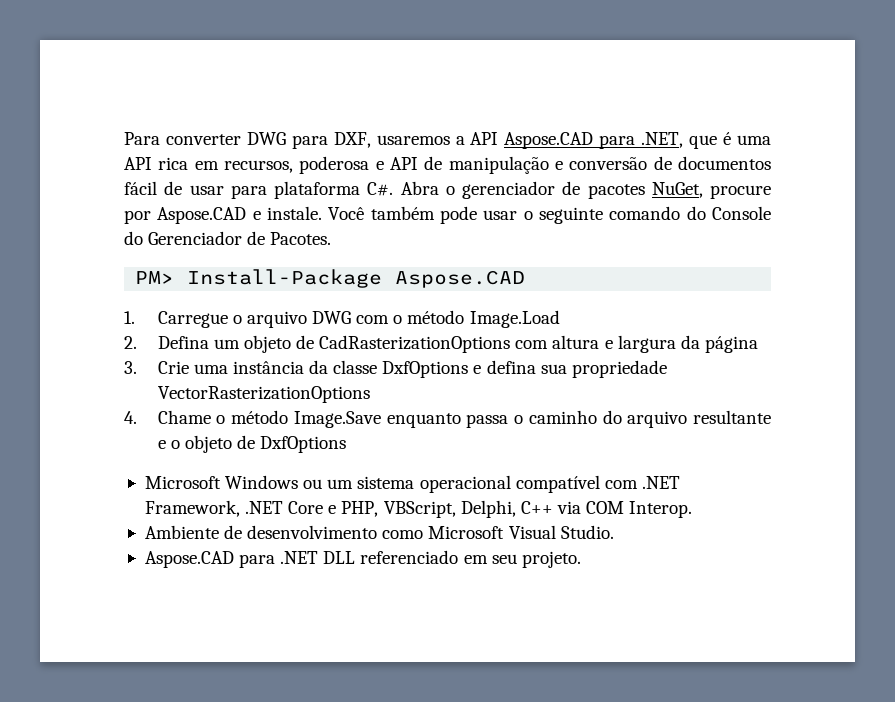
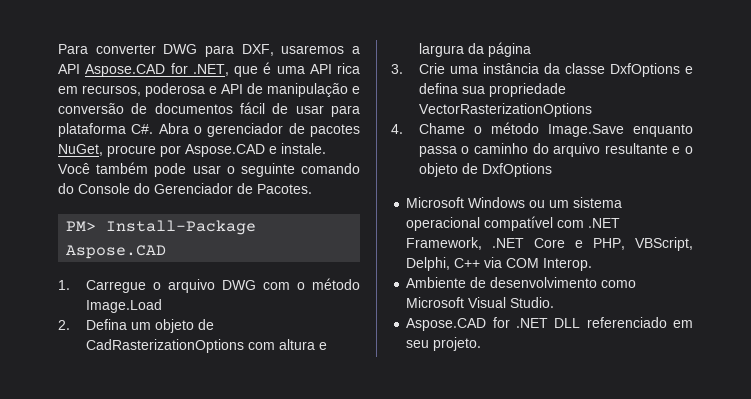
- Para converter DWG para DXF, usaremos a API Aspose.CAD para .NET, que é uma API rica em recursos, poderosa e API de manipulação e conversão de documentos fácil de usar para plataforma C#. Abra o gerenciador de pacotes NuGet, procure por Aspose.CAD e instale.
+ Para converter DWG para DXF, usaremos a API Aspose.CAD for .NET, que é uma API rica em recursos, poderosa e API de manipulação e conversão de documentos fácil de usar para plataforma C#. Abra o gerenciador de pacotes NuGet, procure por Aspose.CAD e instale.
- Aspose.CAD para .NET DLL referenciado em seu projeto.
+ Aspose.CAD for .NET DLL referenciado em seu projeto.

